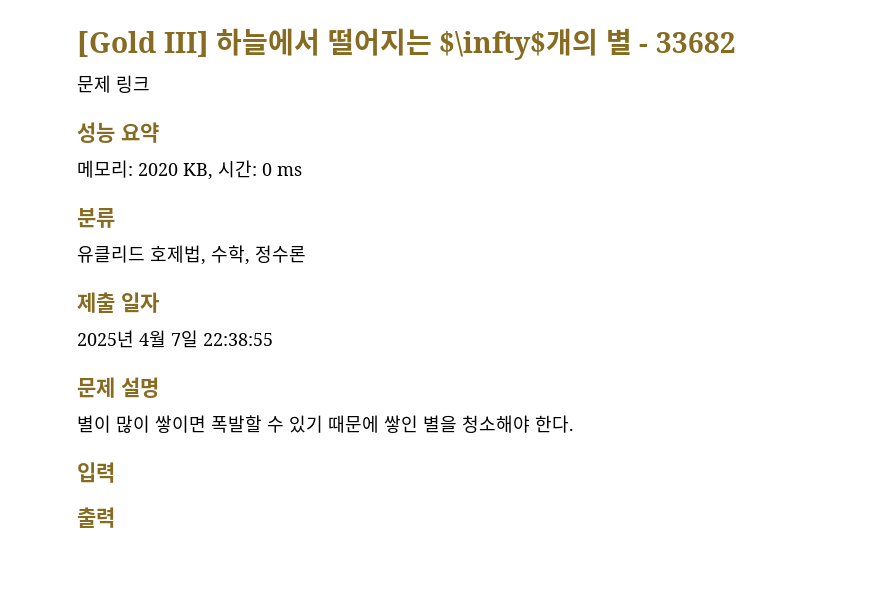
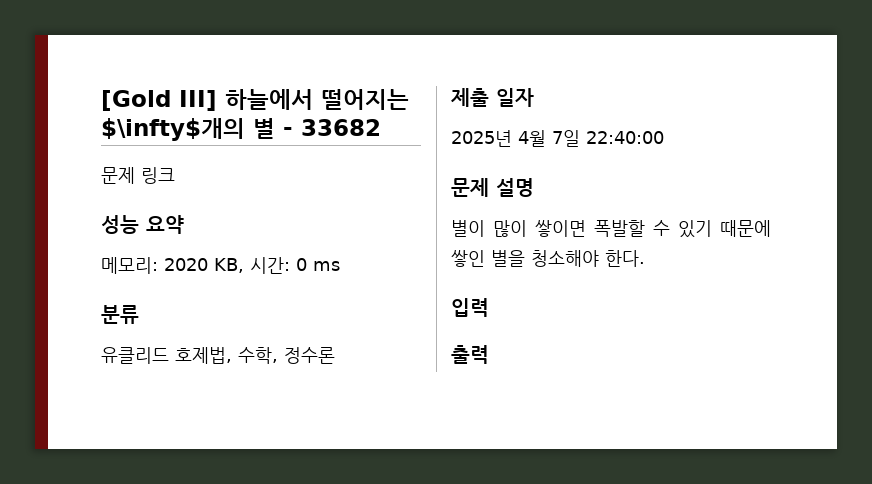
- 2025년 4월 7일 22:38:55
+ 2025년 4월 7일 22:40:00

